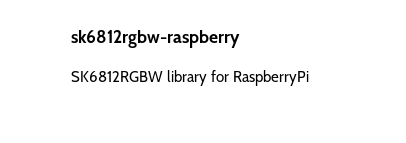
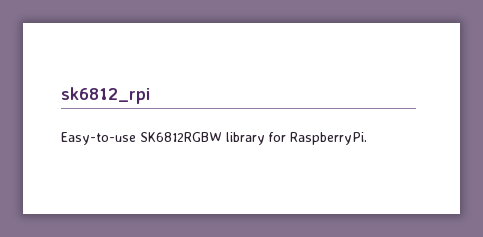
- sk6812rgbw-raspberry
- SK6812RGBW library for RaspberryPi
+ sk6812_rpi
+ Easy-to-use SK6812RGBW library for RaspberryPi.

